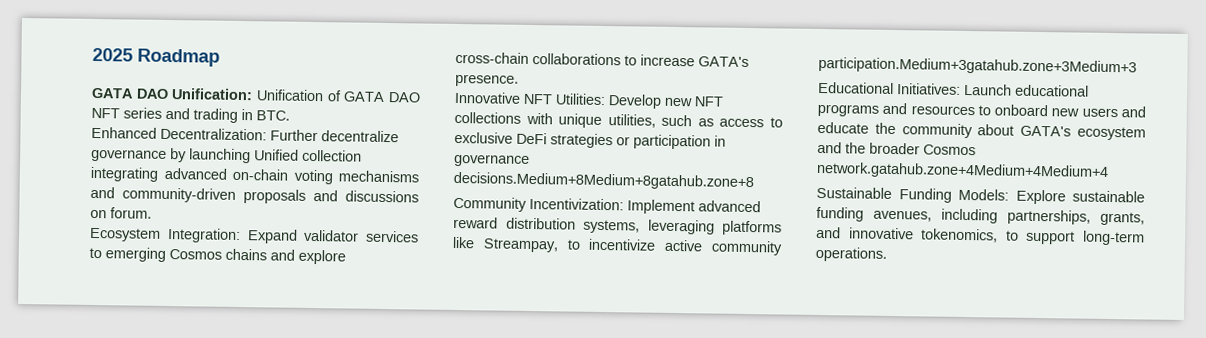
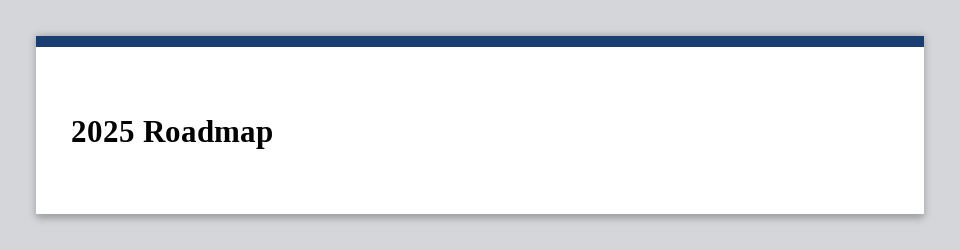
- GATA DAO Unification: Unification of GATA DAO NFT series and trading in BTC.
- Enhanced Decentralization: Further decentralize governance by launching Unified collection integrating advanced on-chain voting mechanisms and community-driven proposals and discussions on forum.
- Ecosystem Integration: Expand validator services to emerging Cosmos chains and explore cross-chain collaborations to increase GATA's presence.
- Innovative NFT Utilities: Develop new NFT collections with unique utilities, such as access to exclusive DeFi strategies or participation in governance decisions.Medium+8Medium+8gatahub.zone+8
- Community Incentivization: Implement advanced reward distribution systems, leveraging platforms like Streampay, to incentivize active community participation.Medium+3gatahub.zone+3Medium+3
- Educational Initiatives: Launch educational programs and resources to onboard new users and educate the community about GATA's ecosystem and the broader Cosmos network.gatahub.zone+4Medium+4Medium+4
- Sustainable Funding Models: Explore sustainable funding avenues, including partnerships, grants, and innovative tokenomics, to support long-term operations.

